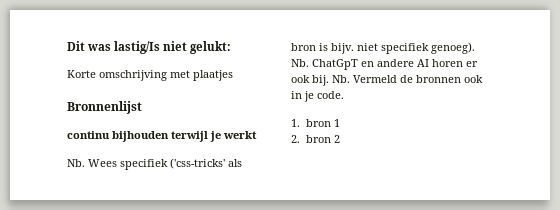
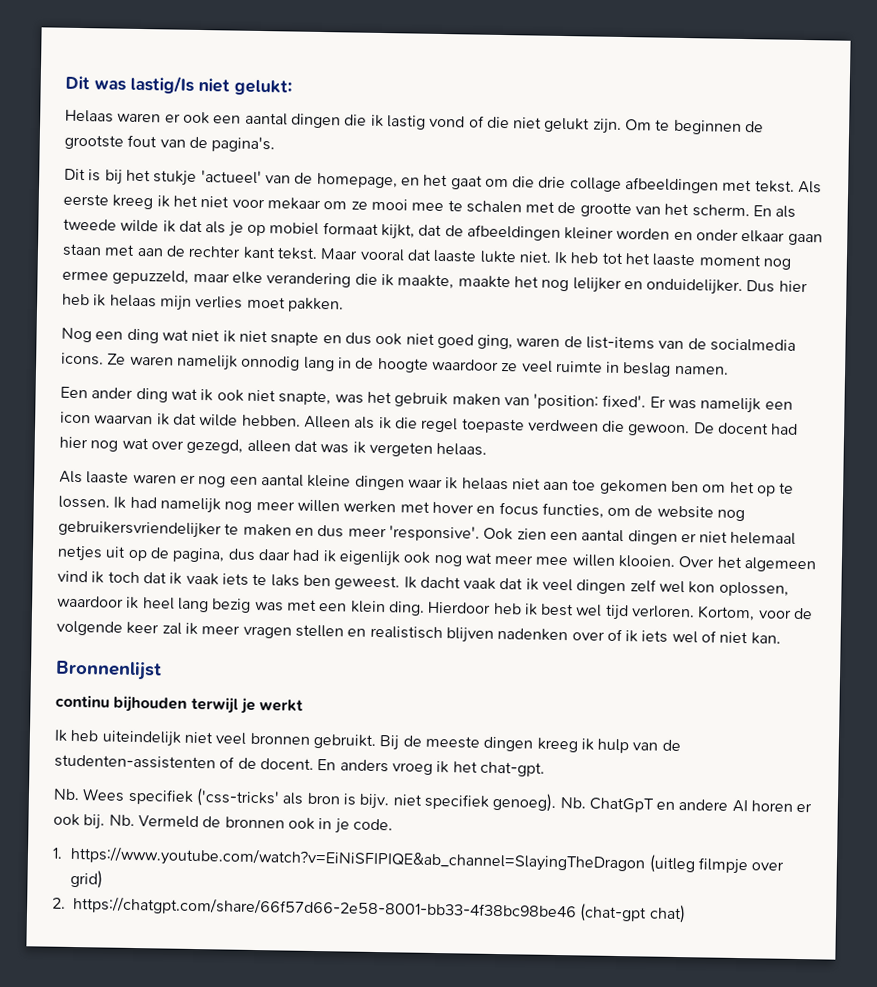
- Korte omschrijving met plaatjes
+ Helaas waren er ook een aantal dingen die ik lastig vond of die niet gelukt zijn. Om te beginnen de grootste fout van de pagina's.
+ Dit is bij het stukje 'actueel' van de homepage, en het gaat om die drie collage afbeeldingen met tekst. Als eerste kreeg ik het niet voor mekaar om ze mooi mee te schalen met de grootte van het scherm. En als tweede wilde ik dat als je op mobiel formaat kijkt, dat de afbeeldingen kleiner worden en onder elkaar gaan staan met aan de rechter kant tekst. Maar vooral dat laaste lukte niet. Ik heb tot het laaste moment nog ermee gepuzzeld, maar elke verandering die ik maakte, maakte het nog lelijker en onduidelijker. Dus hier heb ik helaas mijn verlies moet pakken.
+ Nog een ding wat niet ik niet snapte en dus ook niet goed ging, waren de list-items van de socialmedia icons. Ze waren namelijk onnodig lang in de hoogte waardoor ze veel ruimte in beslag namen.
+ Een ander ding wat ik ook niet snapte, was het gebruik maken van 'position: fixed'. Er was namelijk een icon waarvan ik dat wilde hebben. Alleen als ik die regel toepaste verdween die gewoon. De docent had hier nog wat over gezegd, alleen dat was ik vergeten helaas.
+ Als laaste waren er nog een aantal kleine dingen waar ik helaas niet aan toe gekomen ben om het op te lossen. Ik had namelijk nog meer willen werken met hover en focus functies, om de website nog gebruikersvriendelijker te maken en dus meer 'responsive'. Ook zien een aantal dingen er niet helemaal netjes uit op de pagina, dus daar had ik eigenlijk ook nog wat meer mee willen klooien. Over het algemeen vind ik toch dat ik vaak iets te laks ben geweest. Ik dacht vaak dat ik veel dingen zelf wel kon oplossen, waardoor ik heel lang bezig was met een klein ding. Hierdoor heb ik best wel tijd verloren. Kortom, voor de volgende keer zal ik meer vragen stellen en realistisch blijven nadenken over of ik iets wel of niet kan.
+ Ik heb uiteindelijk niet veel bronnen gebruikt. Bij de meeste dingen kreeg ik hulp van de studenten-assistenten of de docent. En anders vroeg ik het chat-gpt.
- 1. bron 1
- 2. bron 2
+ 1. https://www.youtube.com/watch?v=EiNiSFIPIQE&ab_channel=SlayingTheDragon (uitleg filmpje over grid)
+ 2. https://chatgpt.com/share/66f57d66-2e58-8001-bb33-4f38bc98be46 (chat-gpt chat)

